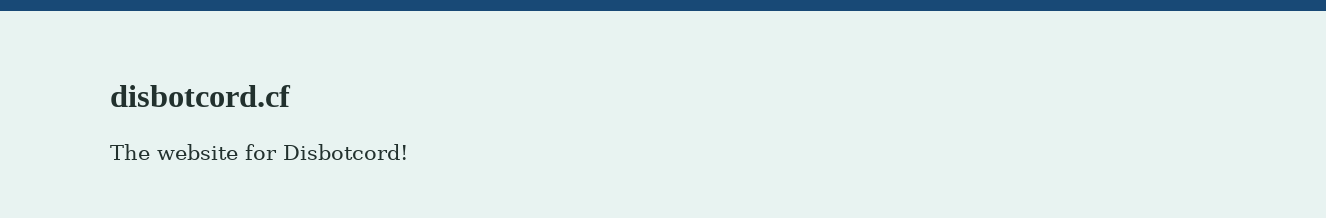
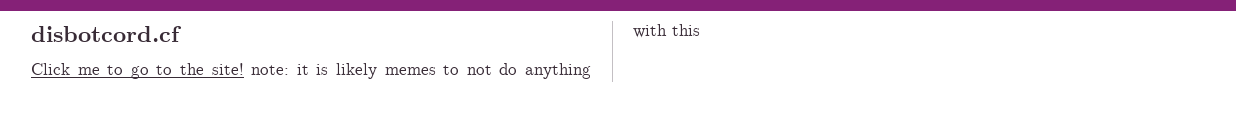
- The website for Disbotcord!
+ Click me to go to the site! note: it is likely memes to not do anything with this

